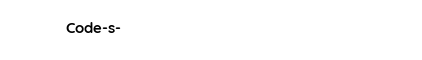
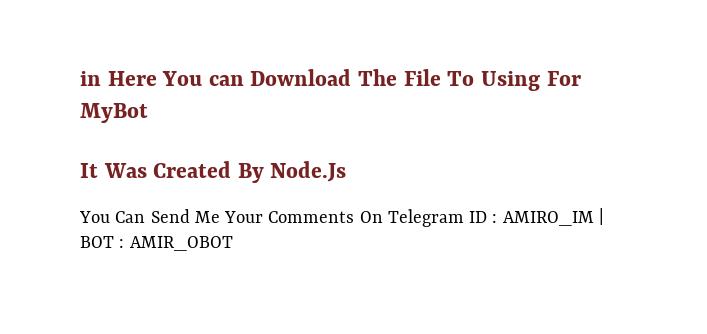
- Code-s-
+ in Here You can Download The File To Using For MyBot
+ It Was Created By Node.Js
+ You Can Send Me Your Comments On Telegram ID : AMIRO_IM | BOT : AMIR_OBOT

